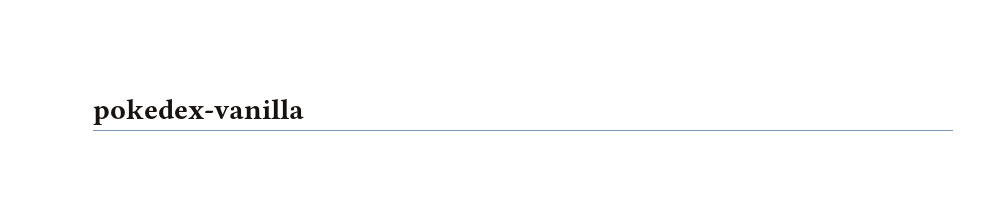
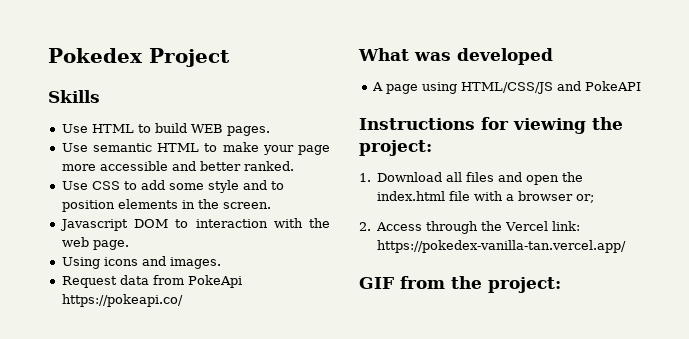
- pokedex-vanilla
+ Pokedex Project
+ Skills
+ Use HTML to build WEB pages.
+ Use semantic HTML to make your page more accessible and better ranked.
+ Use CSS to add some style and to position elements in the screen.
+ Javascript DOM to interaction with the web page.
+ Using icons and images.
+ Request data from PokeApi https://pokeapi.co/
+ What was developed
+ A page using HTML/CSS/JS and PokeAPI
+ Instructions for viewing the project:
+ 1. Download all files and open the index.html file with a browser or;
+ 2. Access through the Vercel link: https://pokedex-vanilla-tan.vercel.app/
+ GIF from the project:

